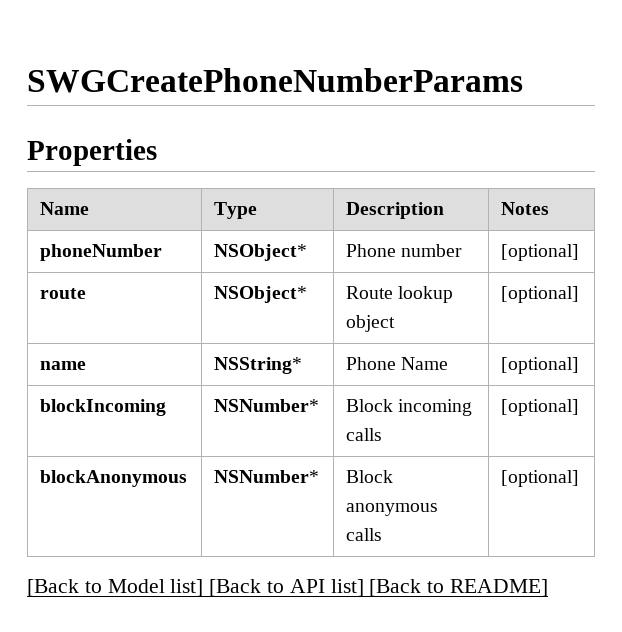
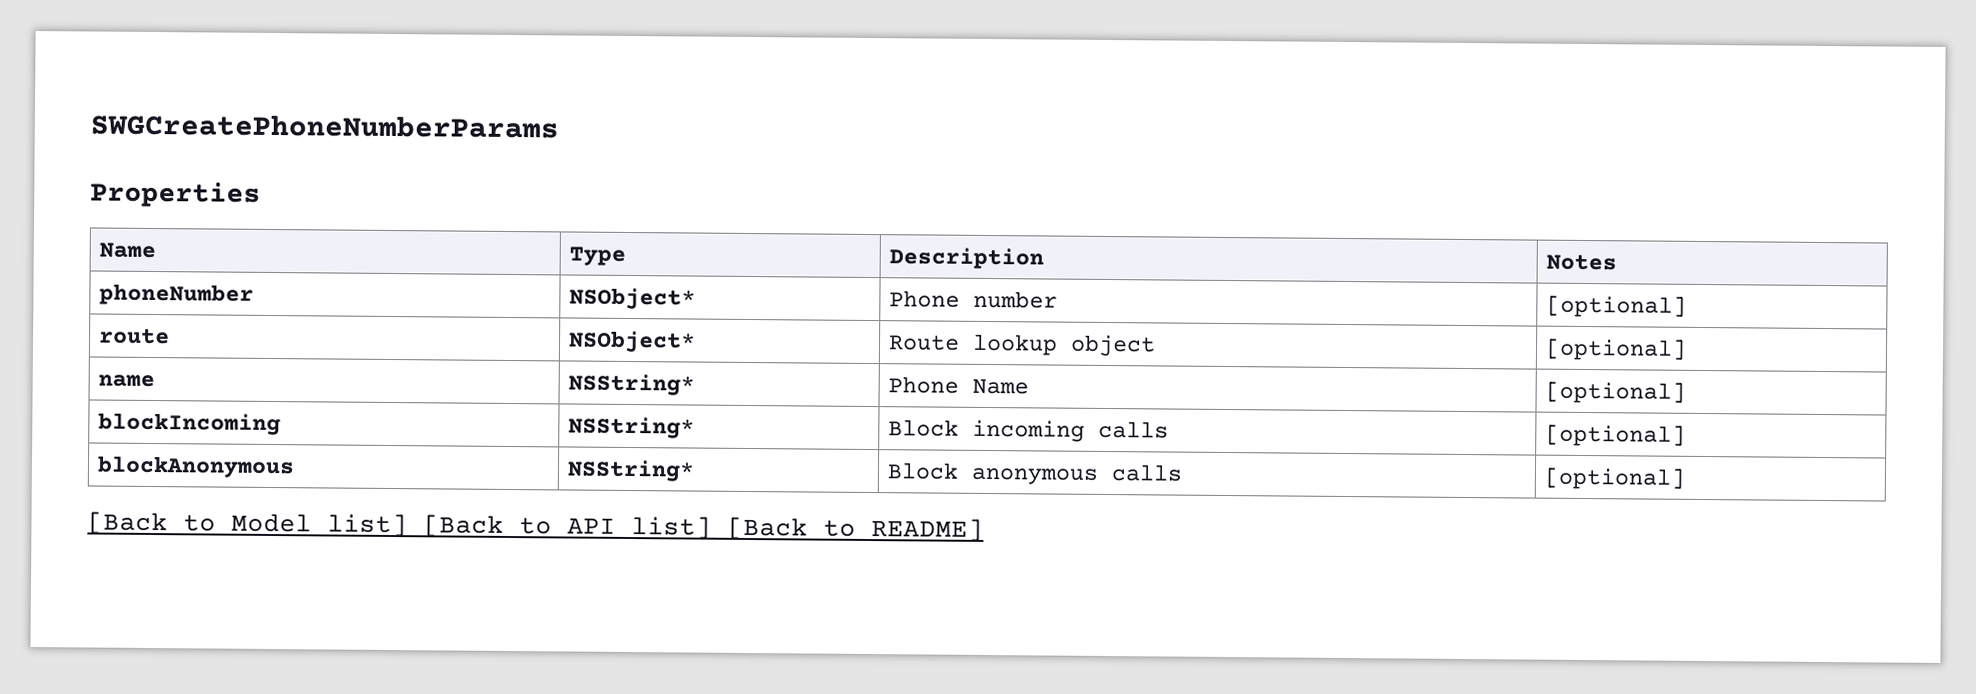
- blockIncoming | NSNumber* | Block incoming calls | [optional]
+ blockIncoming | NSString* | Block incoming calls | [optional]
- blockAnonymous | NSNumber* | Block anonymous calls | [optional]
+ blockAnonymous | NSString* | Block anonymous calls | [optional]

